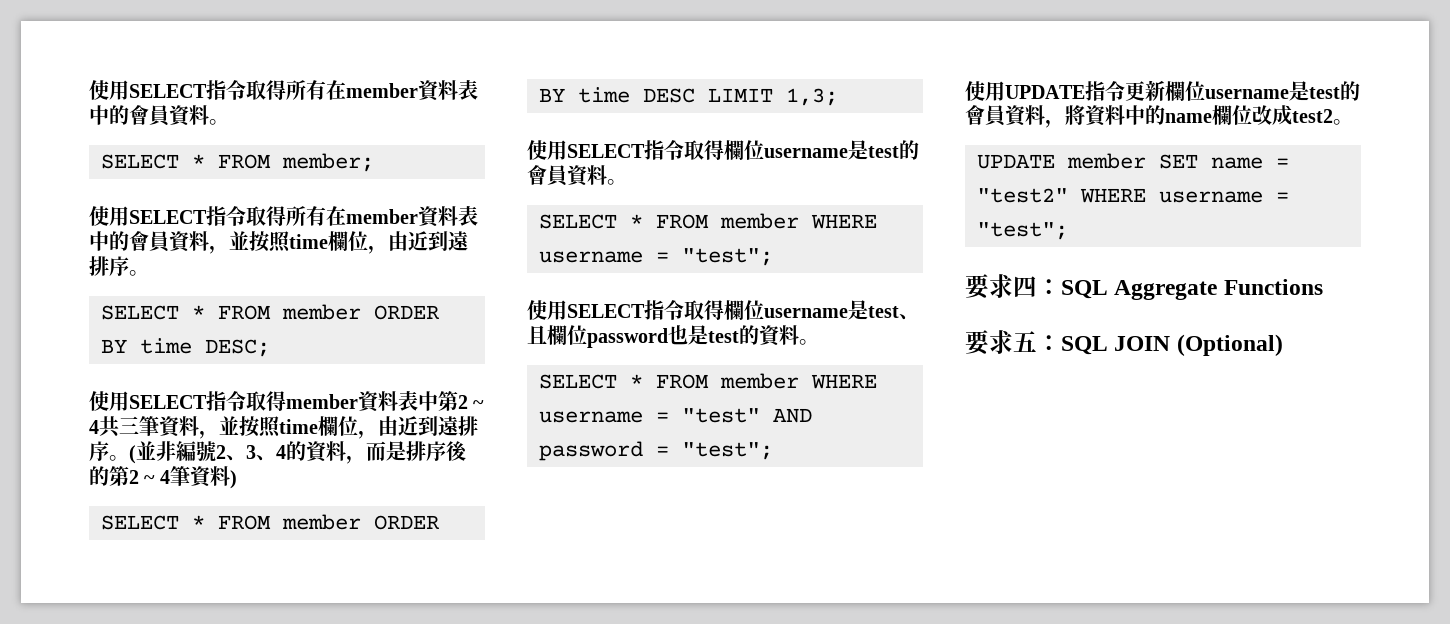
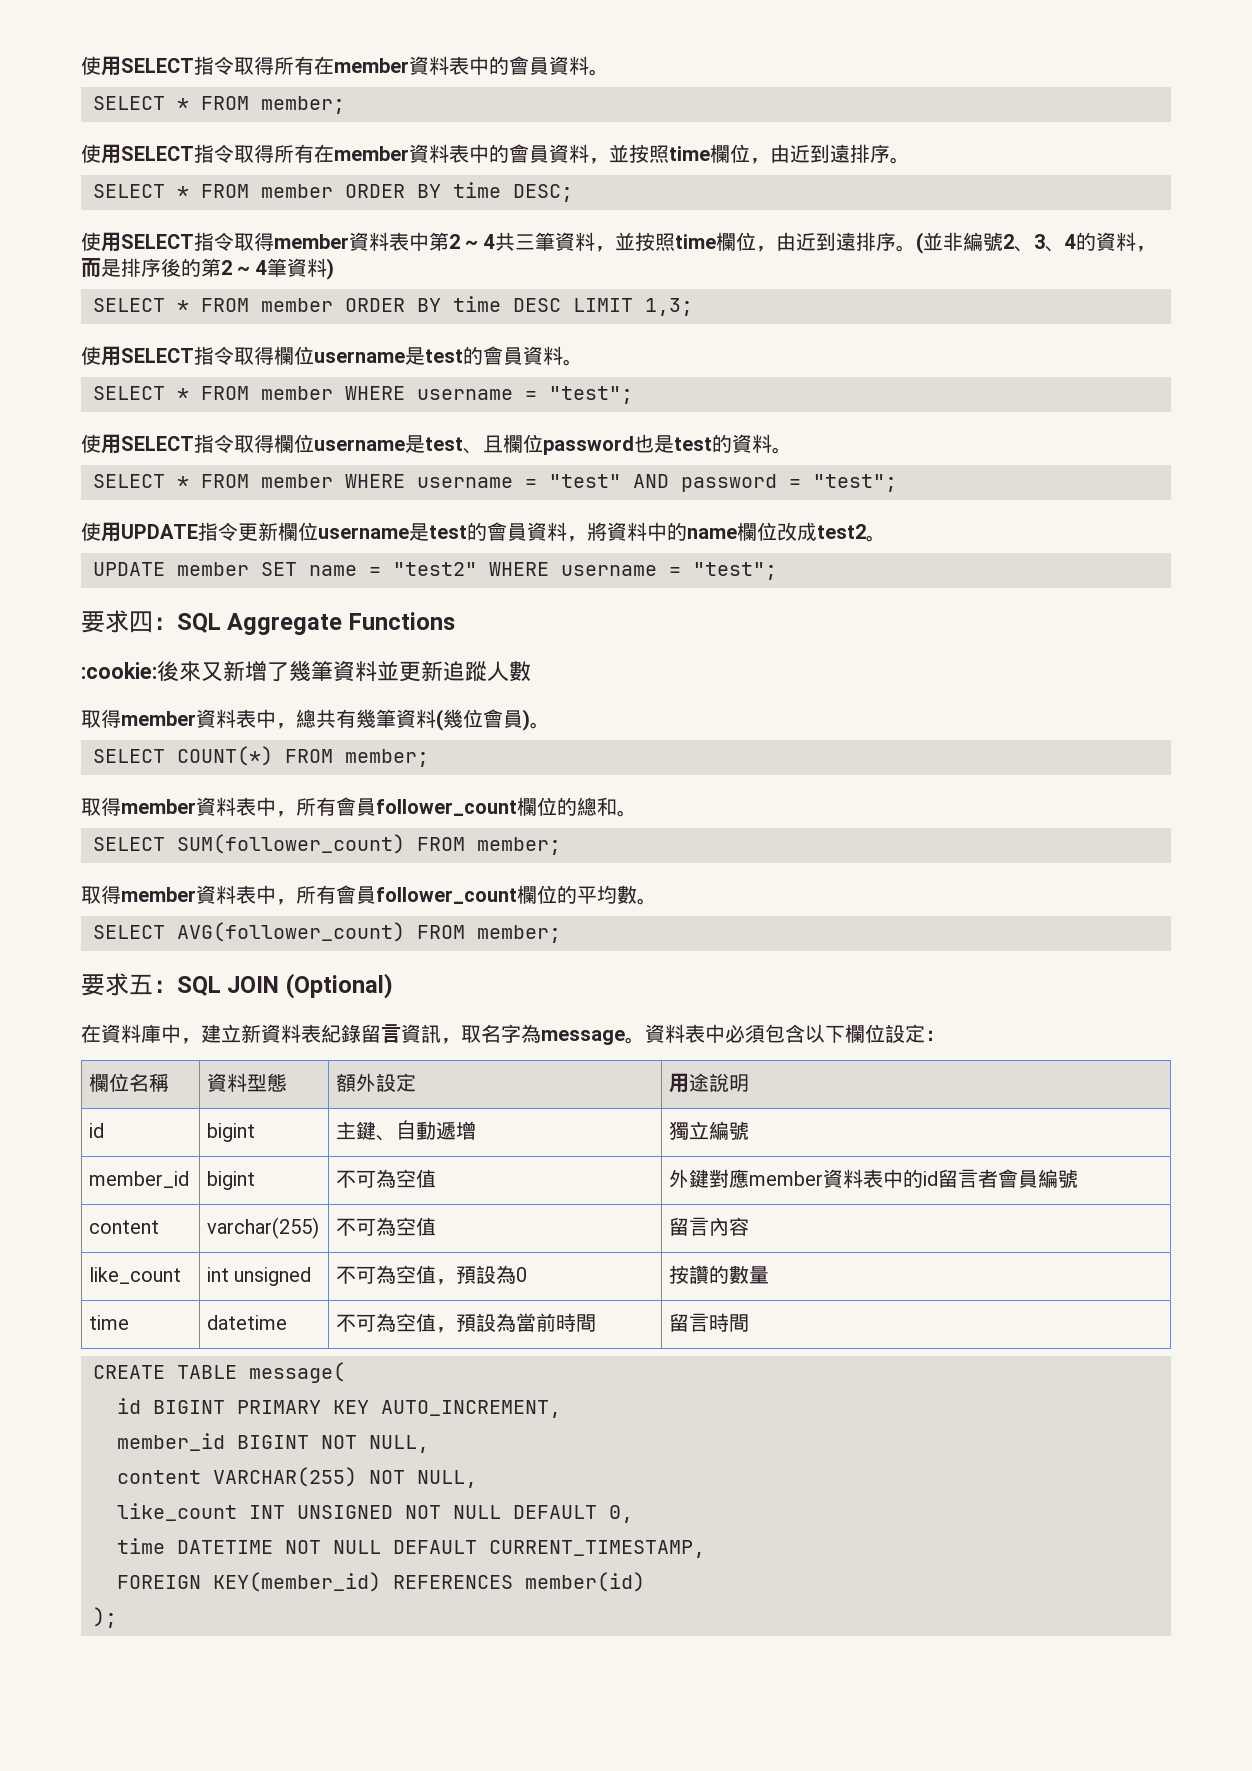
+ :cookie:後來又新增了幾筆資料並更新追蹤人數
+ 取得member資料表中，總共有幾筆資料(幾位會員)。
+ SELECT COUNT(*) FROM member;
+ 取得member資料表中，所有會員follower_count欄位的總和。
+ SELECT SUM(follower_count) FROM member;
+ 取得member資料表中，所有會員follower_count欄位的平均數。
+ SELECT AVG(follower_count) FROM member;
+ 在資料庫中，建立新資料表紀錄留⾔資訊，取名字為message。資料表中必須包含以下欄位設定：
+ 欄位名稱 | 資料型態 | 額外設定 | ⽤途說明
+ id | bigint | 主鍵、⾃動遞增 | 獨立編號
+ member_id | bigint | 不可為空值 | 外鍵對應member資料表中的id留⾔者會員編號
+ content | varchar(255) | 不可為空值 | 留⾔內容
+ like_count | int unsigned | 不可為空值，預設為0 | 按讚的數量
+ time | datetime | 不可為空值，預設為當前時間 | 留⾔時間
+ CREATE TABLE message(
+ id BIGINT PRIMARY KEY AUTO_INCREMENT,
+ member_id BIGINT NOT NULL,
+ content VARCHAR(255) NOT NULL,
+ like_count INT UNSIGNED NOT NULL DEFAULT 0,
+ time DATETIME NOT NULL DEFAULT CURRENT_TIMESTAMP,
+ FOREIGN KEY(member_id) REFERENCES member(id)
+ );

